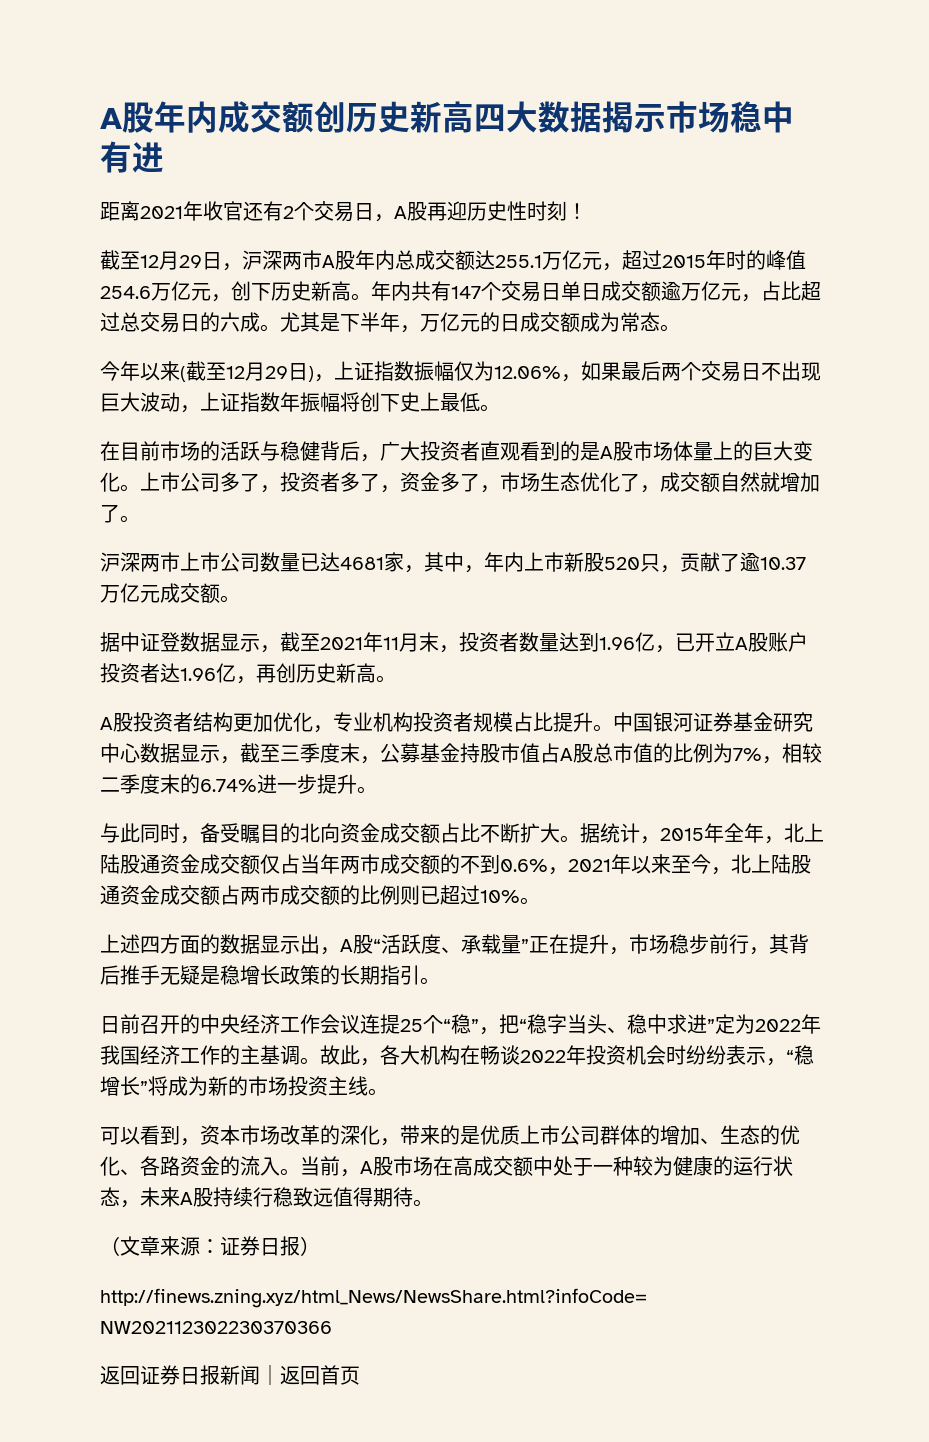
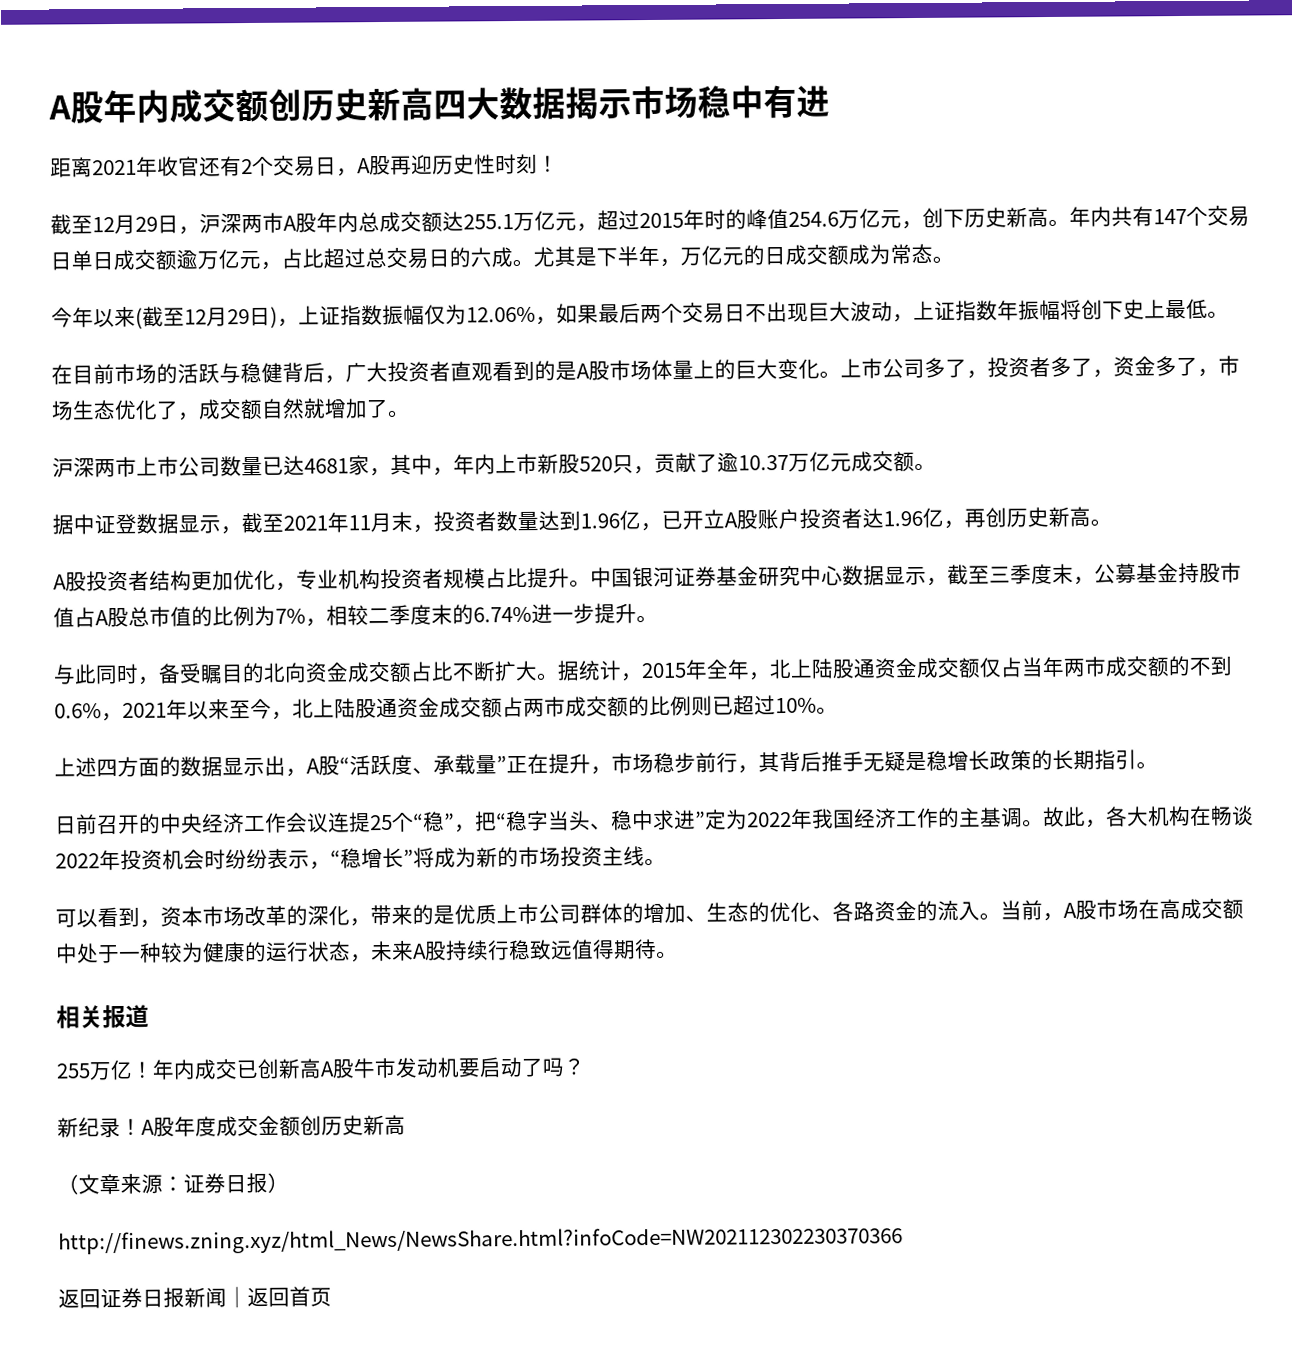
+ 相关报道
+ 255万亿！年内成交已创新高A股牛市发动机要启动了吗？
+ 新纪录！A股年度成交金额创历史新高

